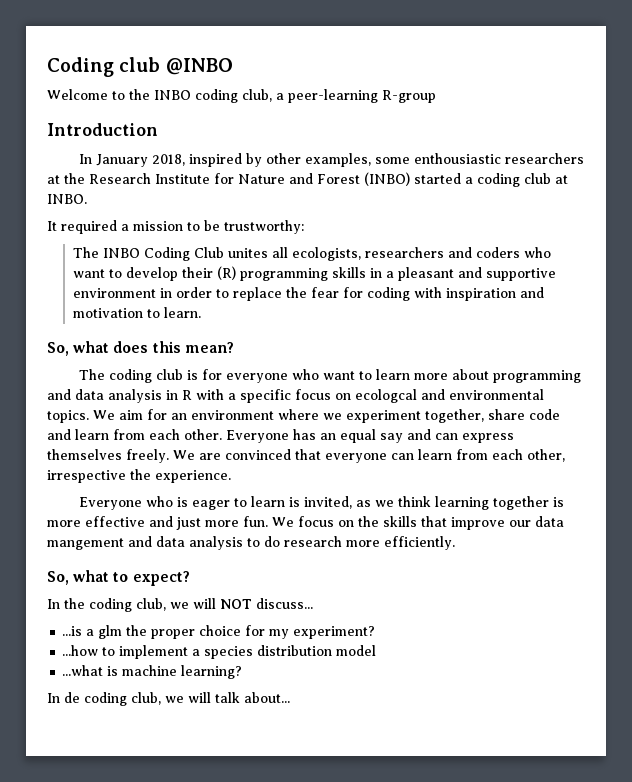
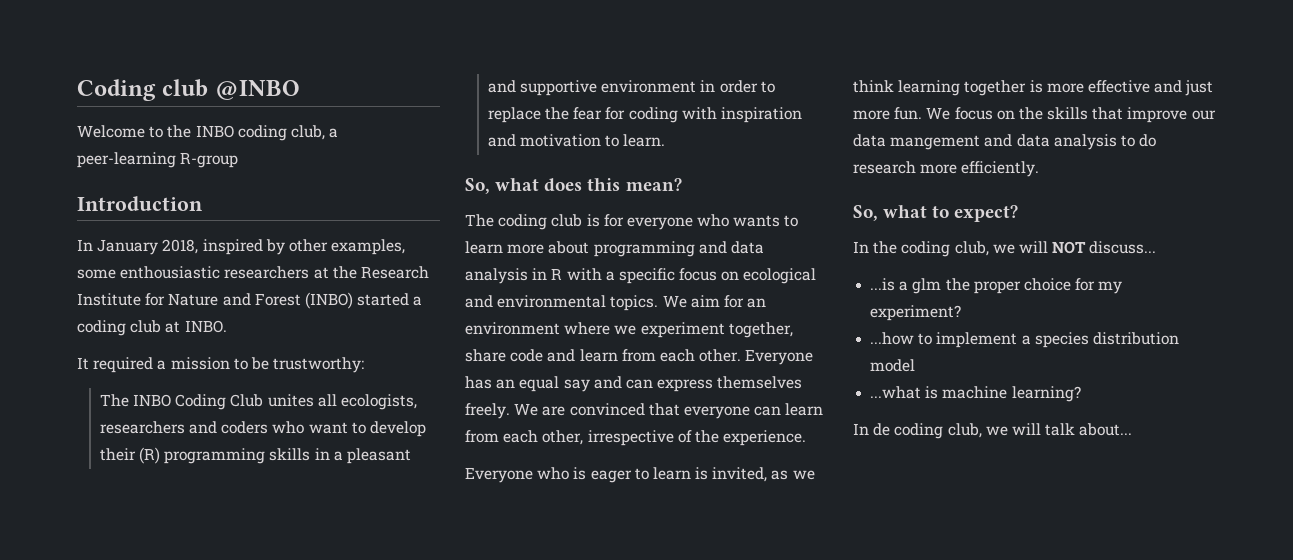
- The coding club is for everyone who want to learn more about programming and data analysis in R with a specific focus on ecologcal and environmental topics.
+ The coding club is for everyone who wants to learn more about programming and data analysis in R with a specific focus on ecological and environmental topics.
- We are convinced that everyone can learn from each other, irrespective the experience.
+ We are convinced that everyone can learn from each other, irrespective of the experience.

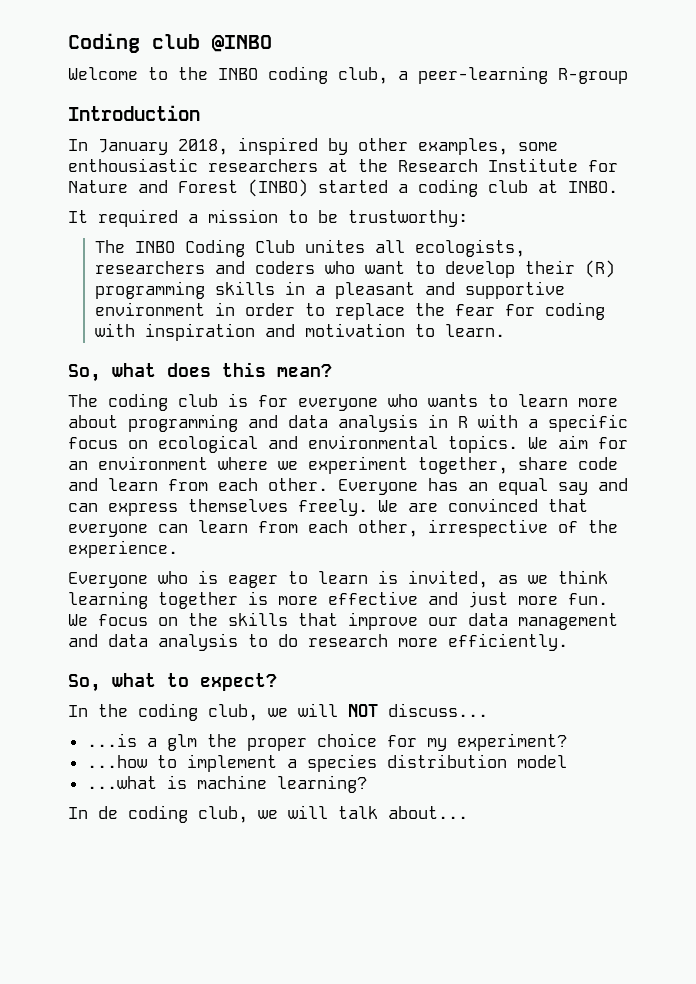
- We focus on the skills that improve our data mangement and data analysis to do research more efficiently.
+ We focus on the skills that improve our data management and data analysis to do research more efficiently.

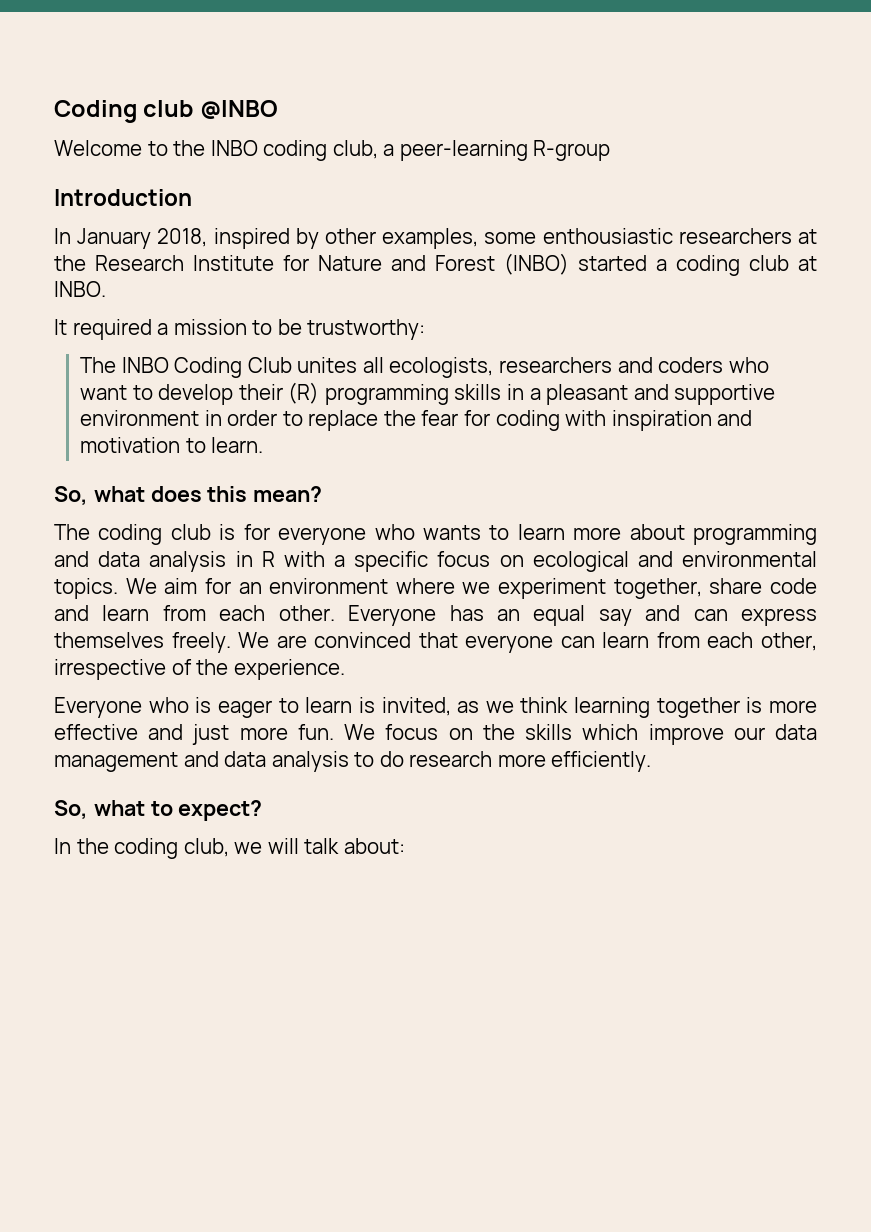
- We focus on the skills that improve our data management and data analysis to do research more efficiently.
+ We focus on the skills which improve our data management and data analysis to do research more efficiently.
- In the coding club, we will NOT discuss...
- ...is a glm the proper choice for my experiment?
- ...how to implement a species distribution model
- ...what is machine learning?
- In de coding club, we will talk about...
+ In the coding club, we will talk about:

